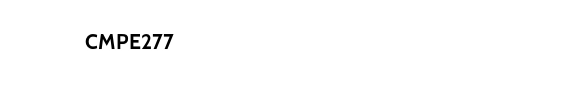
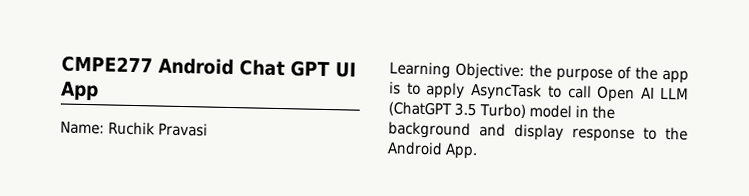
- CMPE277
+ CMPE277 Android Chat GPT UI App
+ Name: Ruchik Pravasi
+ Learning Objective: the purpose of the app is to apply AsyncTask to call Open AI LLM (ChatGPT 3.5 Turbo) model in the background and display response to the Android App.

